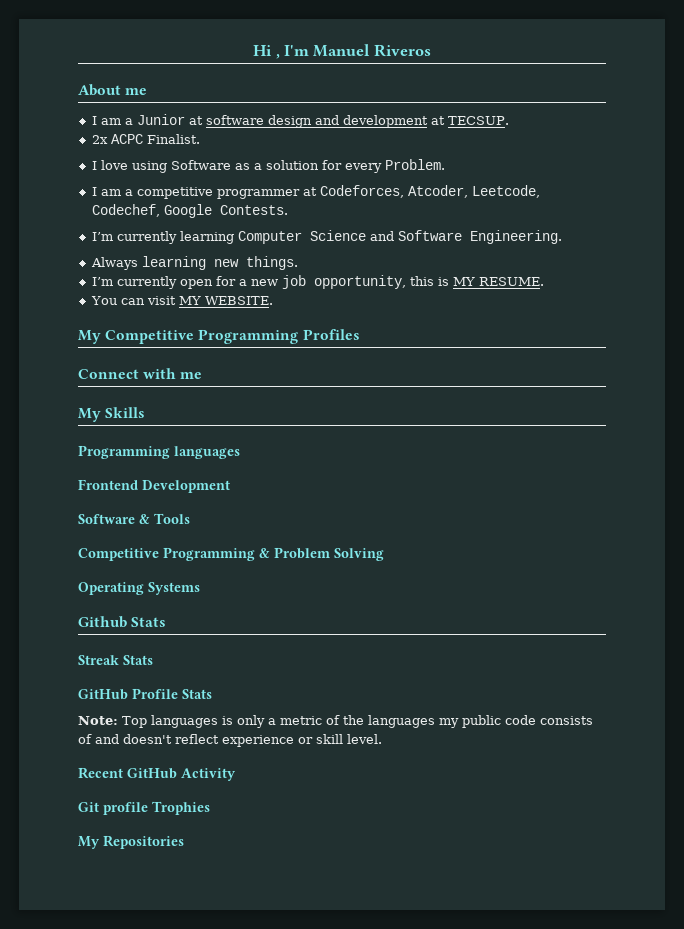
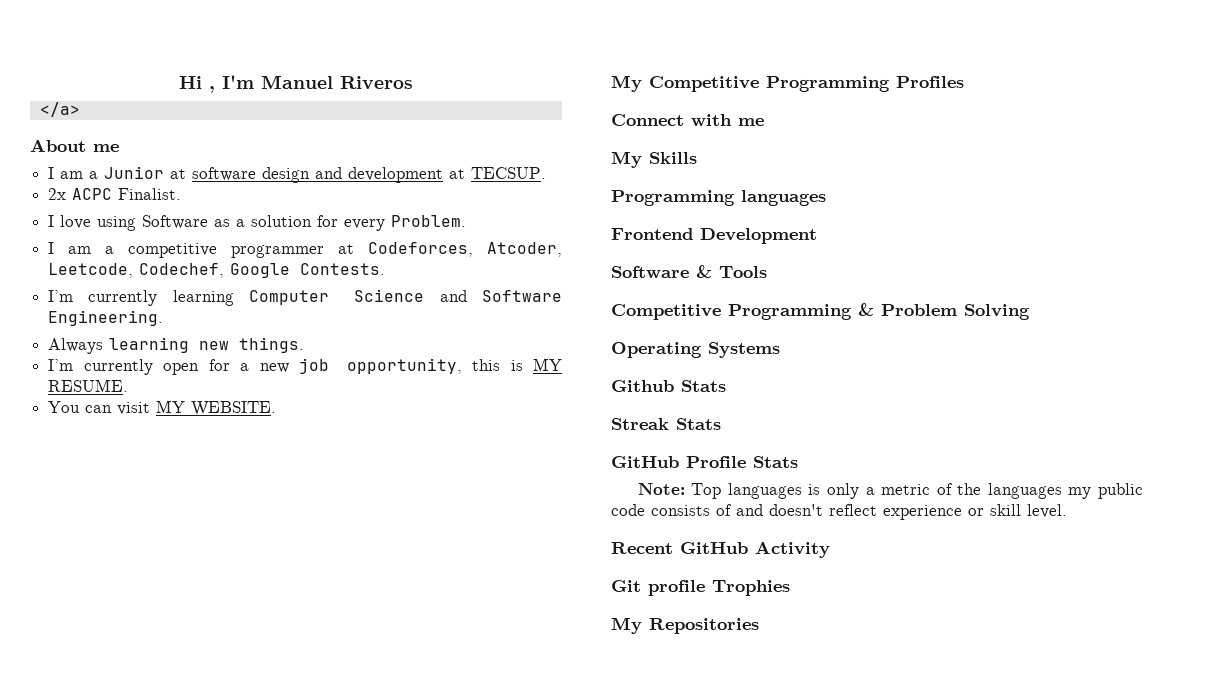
+ </a>

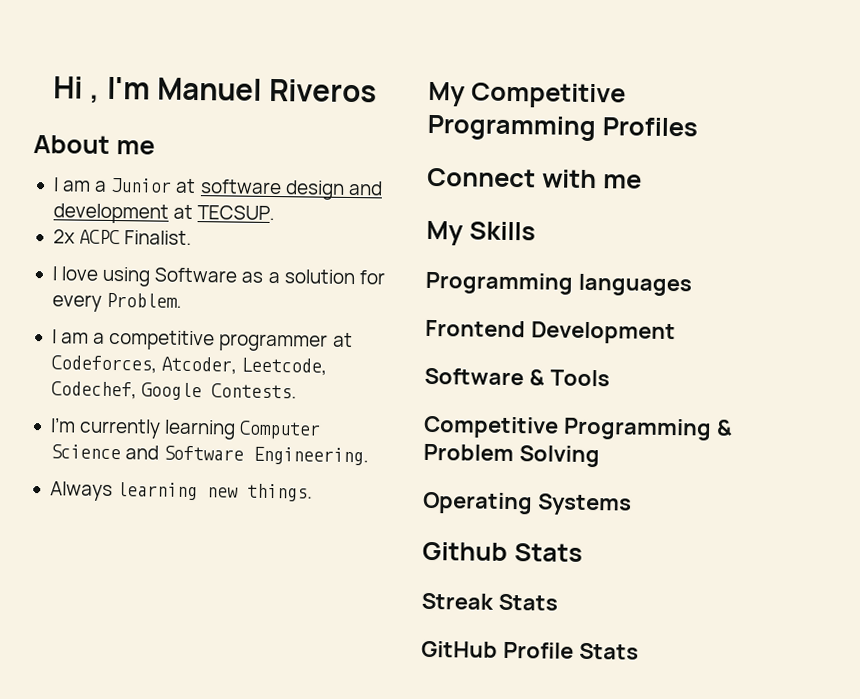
- </a>
- I’m currently open for a new job opportunity, this is MY RESUME.
- You can visit MY WEBSITE.
- Note: Top languages is only a metric of the languages my public code consists of and doesn't reflect experience or skill level.
- Recent GitHub Activity
- Git profile Trophies
- My Repositories

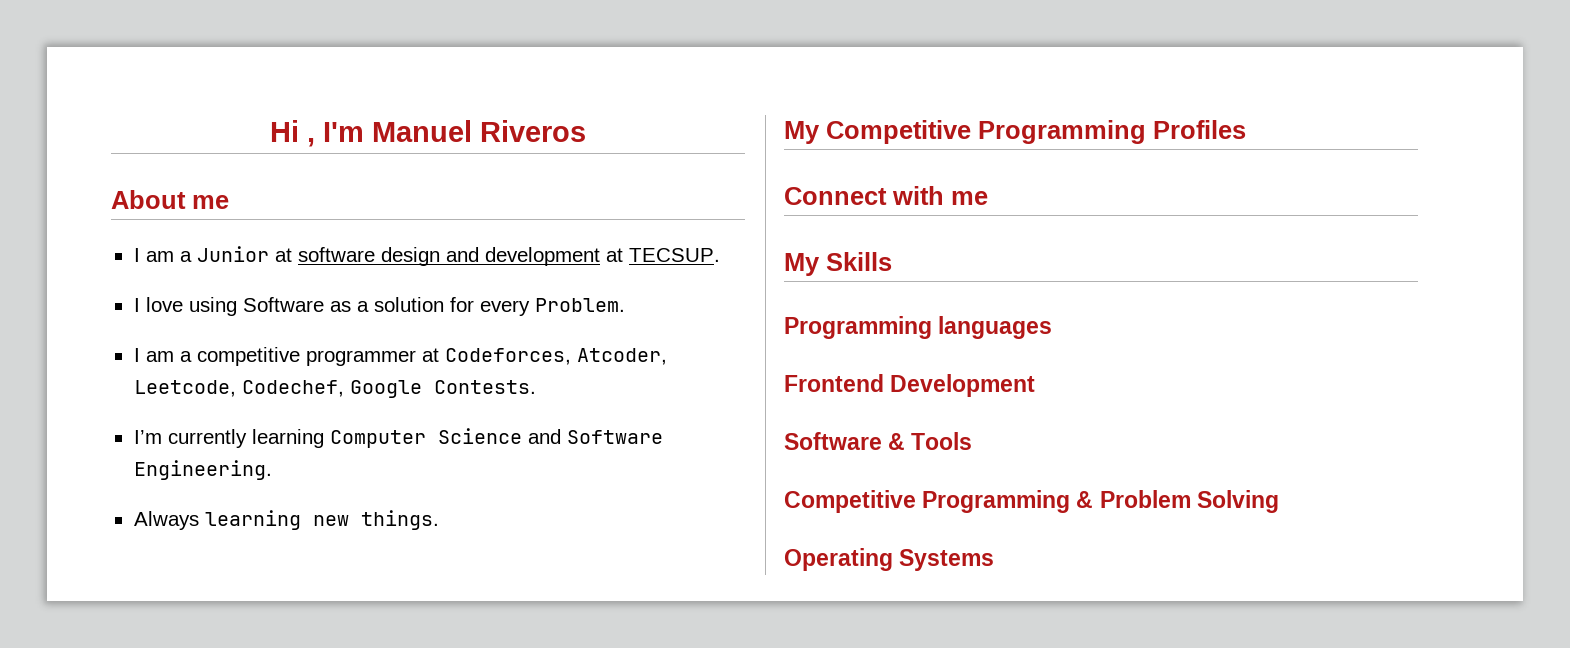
- 2x ACPC Finalist.
- Github Stats
- Streak Stats
- GitHub Profile Stats

